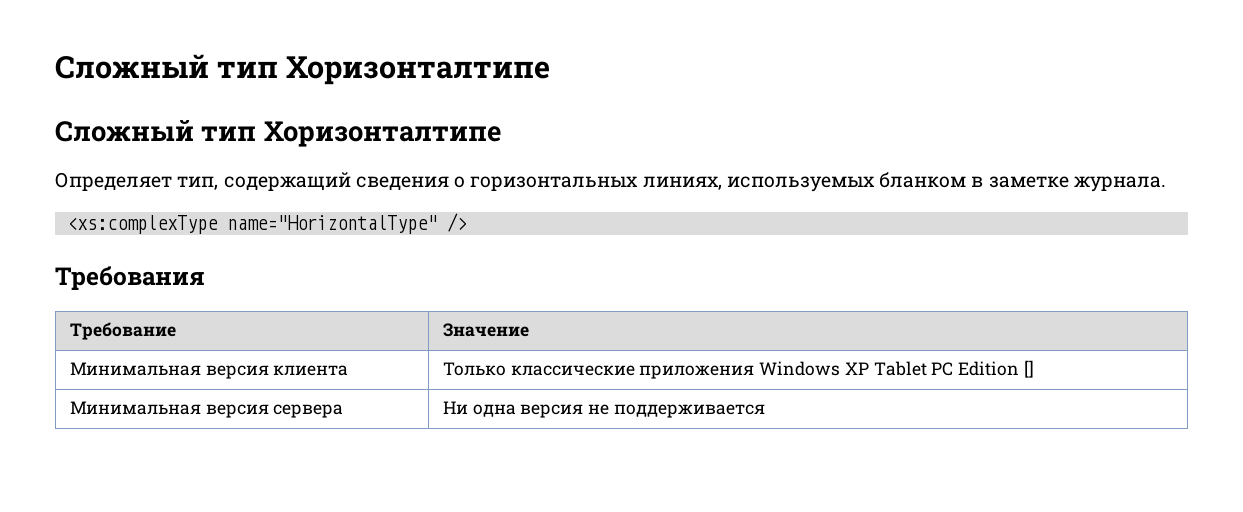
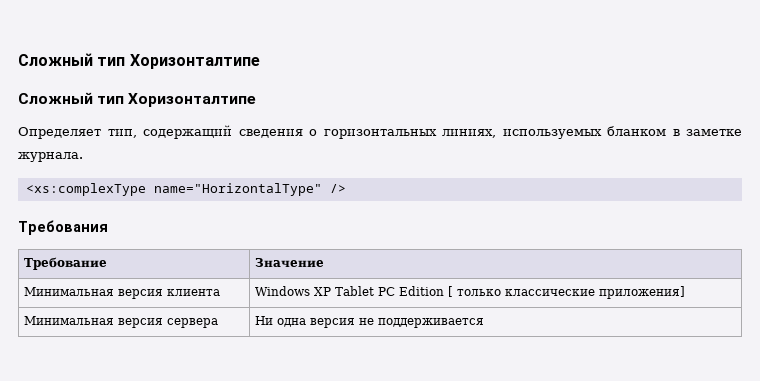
- Минимальная версия клиента | Только классические приложения Windows XP Tablet PC Edition []
+ Минимальная версия клиента | Windows XP Tablet PC Edition [ только классические приложения]

